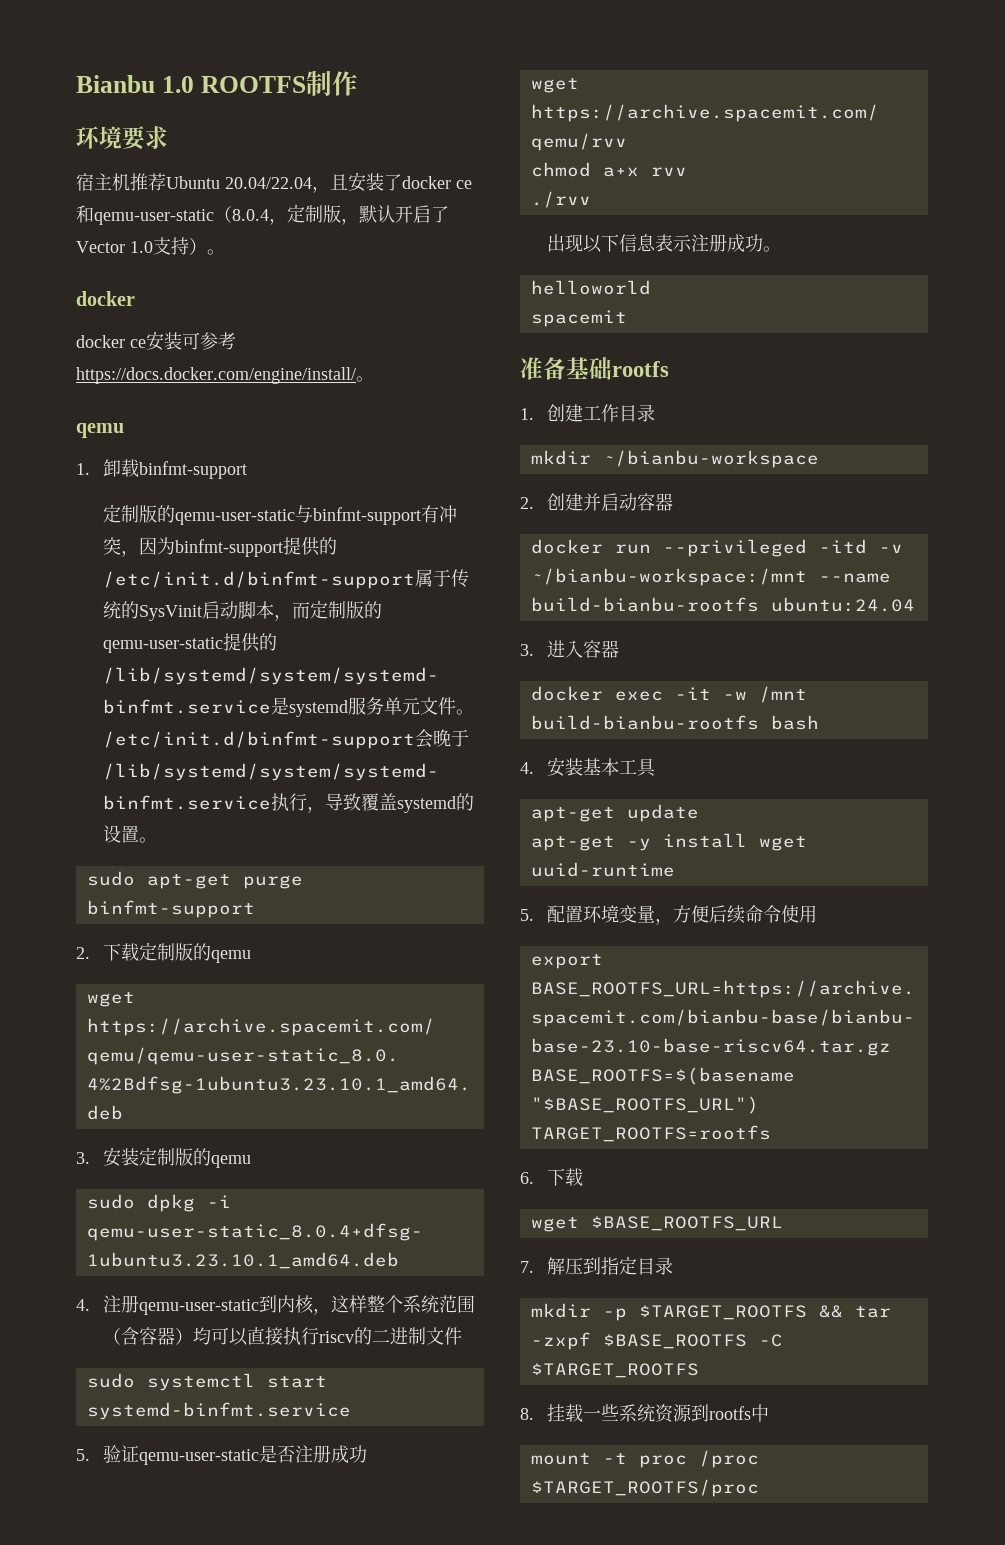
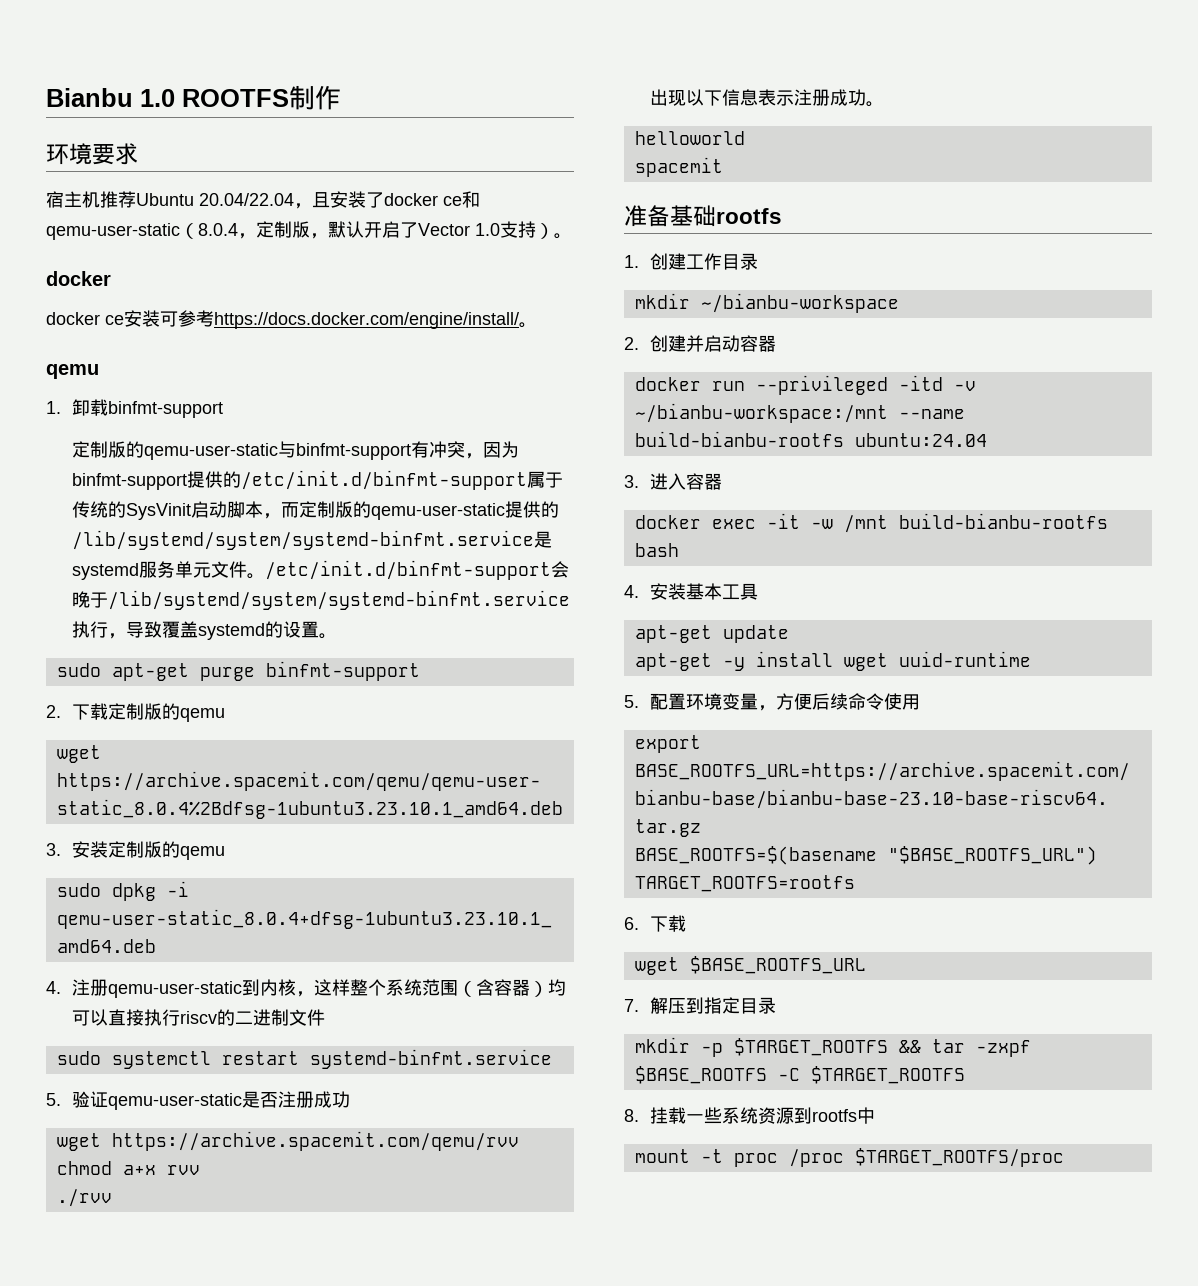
- sudo systemctl start systemd-binfmt.service
+ sudo systemctl restart systemd-binfmt.service

